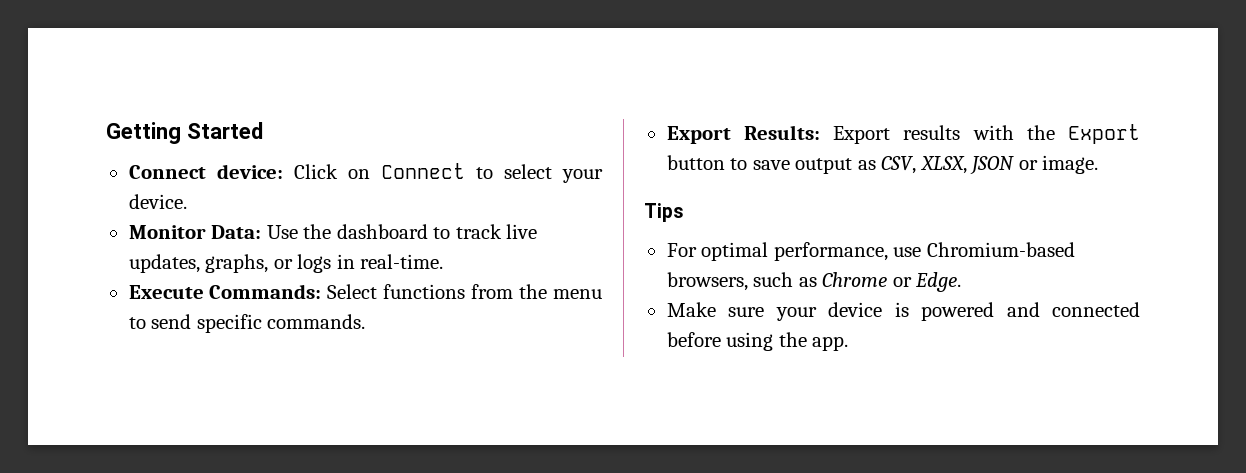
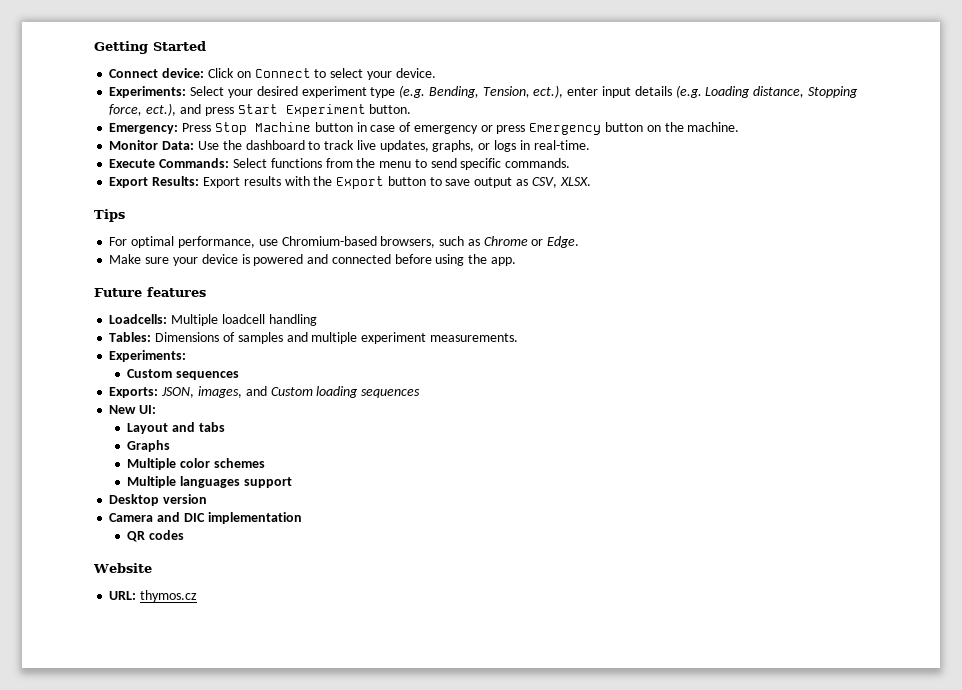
+ Experiments: Select your desired experiment type (e.g. Bending, Tension, ect.), enter input details (e.g. Loading distance, Stopping force, ect.), and press Start Experiment button.
+ Emergency: Press Stop Machine button in case of emergency or press Emergency button on the machine.
- Export Results: Export results with the Export button to save output as CSV, XLSX, JSON or image.
+ Export Results: Export results with the Export button to save output as CSV, XLSX.
+ Future features
+ Loadcells: Multiple loadcell handling
+ Tables: Dimensions of samples and multiple experiment measurements.
+ Experiments:
+ Custom sequences
+ Exports: JSON, images, and Custom loading sequences
+ New UI:
+ Layout and tabs
+ Graphs
+ Multiple color schemes
+ Multiple languages support
+ Desktop version
+ Camera and DIC implementation
+ QR codes
+ Website
+ URL: thymos.cz

